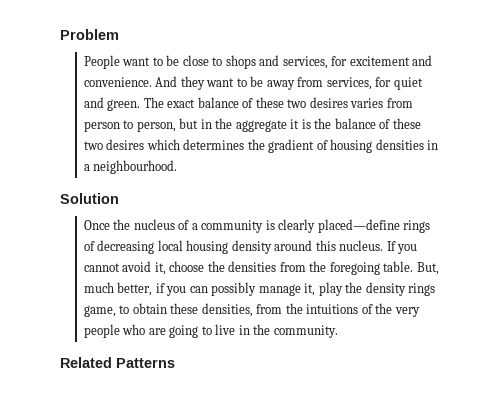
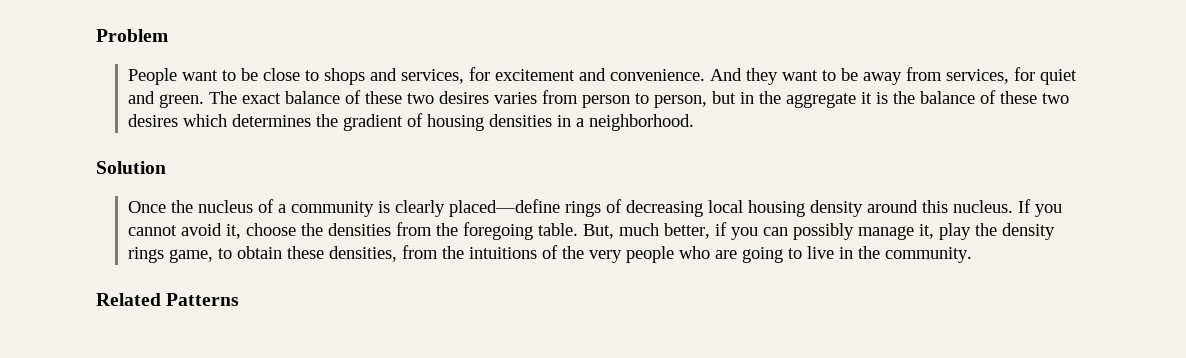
- The exact balance of these two desires varies from person to person, but in the aggregate it is the balance of these two desires which determines the gradient of housing densities in a neighbourhood.
+ The exact balance of these two desires varies from person to person, but in the aggregate it is the balance of these two desires which determines the gradient of housing densities in a neighborhood.

